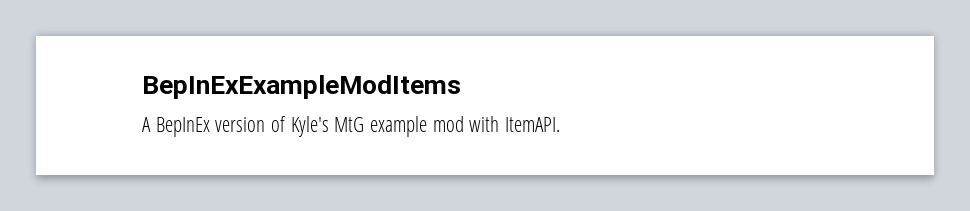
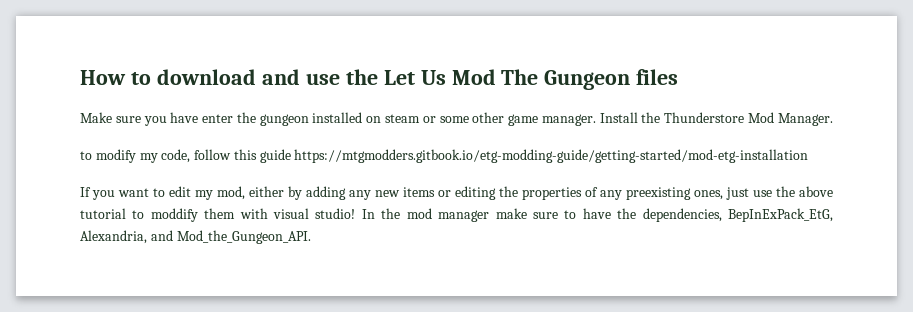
- BepInExExampleModItems
- A BepInEx version of Kyle's MtG example mod with ItemAPI.
+ How to download and use the Let Us Mod The Gungeon files
+ Make sure you have enter the gungeon installed on steam or some other game manager. Install the Thunderstore Mod Manager.
+ to modify my code, follow this guide https://mtgmodders.gitbook.io/etg-modding-guide/getting-started/mod-etg-installation
+ If you want to edit my mod, either by adding any new items or editing the properties of any preexisting ones, just use the above tutorial to moddify them with visual studio! In the mod manager make sure to have the dependencies, BepInExPack_EtG, Alexandria, and Mod_the_Gungeon_API.

